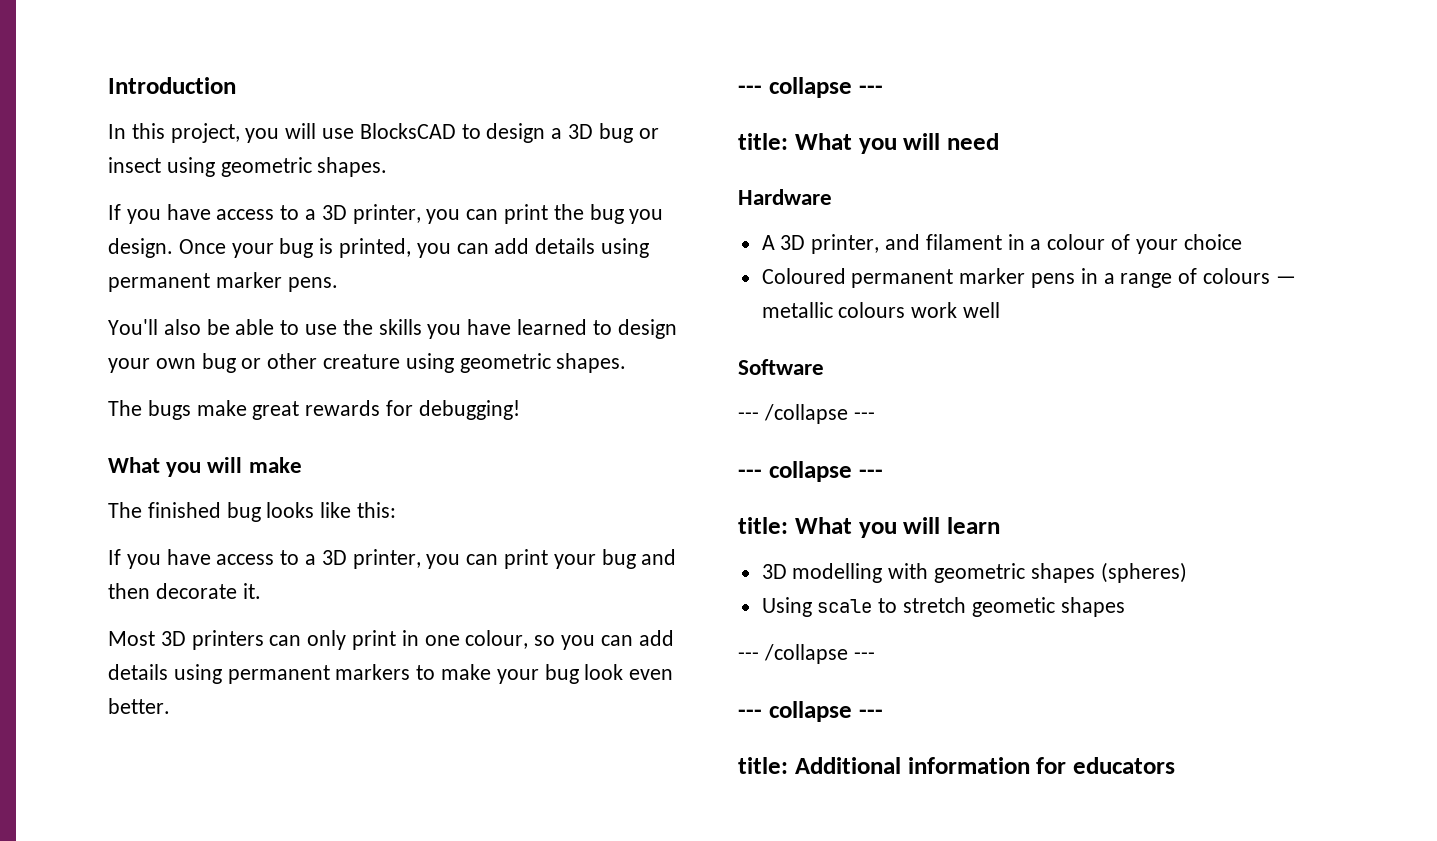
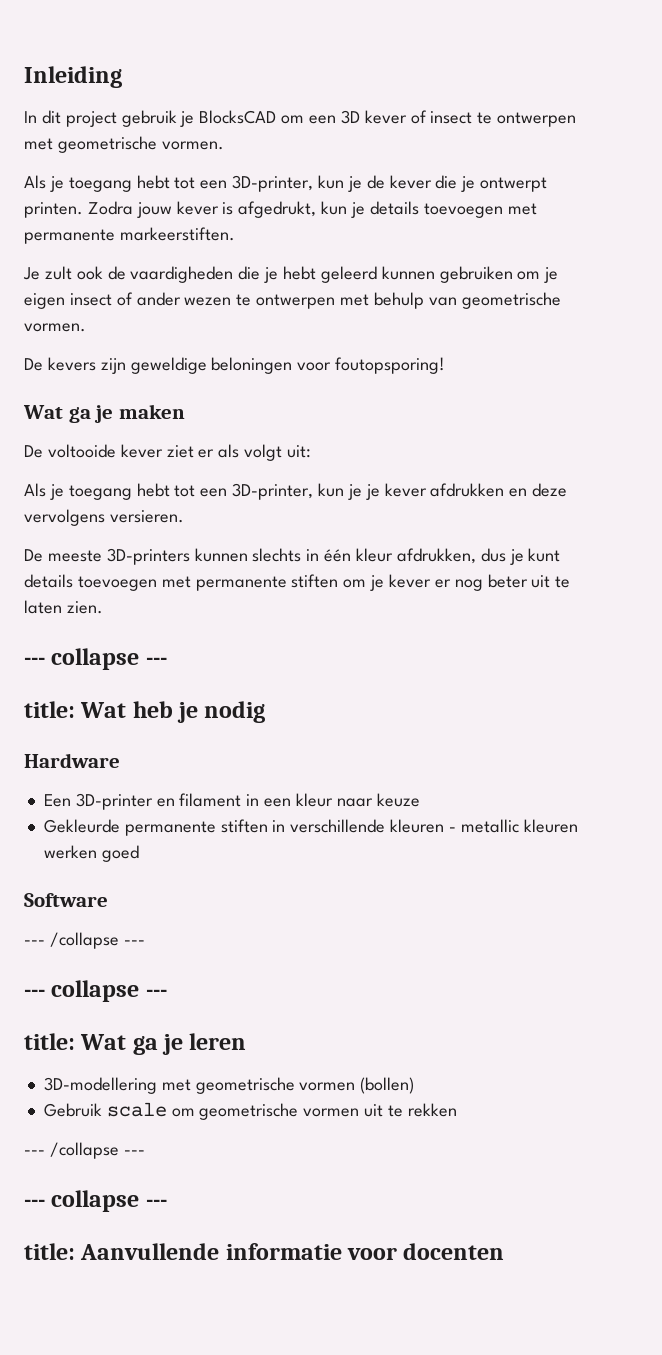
- Introduction
+ Inleiding
- In this project, you will use BlocksCAD to design a 3D bug or insect using geometric shapes.
- If you have access to a 3D printer, you can print the bug you design. Once your bug is printed, you can add details using permanent marker pens.
- You'll also be able to use the skills you have learned to design your own bug or other creature using geometric shapes.
- The bugs make great rewards for debugging!
- What you will make
- The finished bug looks like this:
- If you have access to a 3D printer, you can print your bug and then decorate it.
- Most 3D printers can only print in one colour, so you can add details using permanent markers to make your bug look even better.
+ In dit project gebruik je BlocksCAD om een 3D kever of insect te ontwerpen met geometrische vormen.
+ Als je toegang hebt tot een 3D-printer, kun je de kever die je ontwerpt printen. Zodra jouw kever is afgedrukt, kun je details toevoegen met permanente markeerstiften.
+ Je zult ook de vaardigheden die je hebt geleerd kunnen gebruiken om je eigen insect of ander wezen te ontwerpen met behulp van geometrische vormen.
+ De kevers zijn geweldige beloningen voor foutopsporing!
+ Wat ga je maken
+ De voltooide kever ziet er als volgt uit:
+ Als je toegang hebt tot een 3D-printer, kun je je kever afdrukken en deze vervolgens versieren.
+ De meeste 3D-printers kunnen slechts in één kleur afdrukken, dus je kunt details toevoegen met permanente stiften om je kever er nog beter uit te laten zien.
  --- collapse ---
- title: What you will need
+ title: Wat heb je nodig
  Hardware
- A 3D printer, and filament in a colour of your choice
- Coloured permanent marker pens in a range of colours — metallic colours work well
+ Een 3D-printer en filament in een kleur naar keuze
+ Gekleurde permanente stiften in verschillende kleuren - metallic kleuren werken goed
- title: What you will learn
- 3D modelling with geometric shapes (spheres)
- Using scale to stretch geometic shapes
+ title: Wat ga je leren
+ 3D-modellering met geometrische vormen (bollen)
+ Gebruik scale om geometrische vormen uit te rekken
  --- /collapse ---
  --- collapse ---
- title: Additional information for educators
+ title: Aanvullende informatie voor docenten

